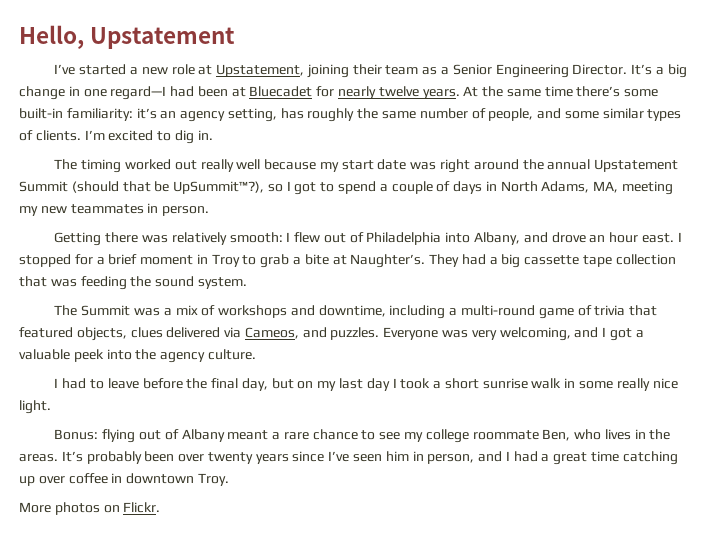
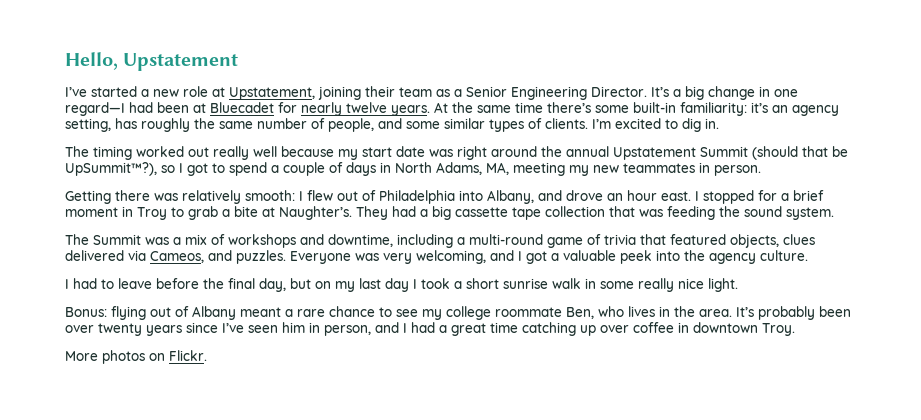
- Bonus: flying out of Albany meant a rare chance to see my college roommate Ben, who lives in the areas.
+ Bonus: flying out of Albany meant a rare chance to see my college roommate Ben, who lives in the area.

